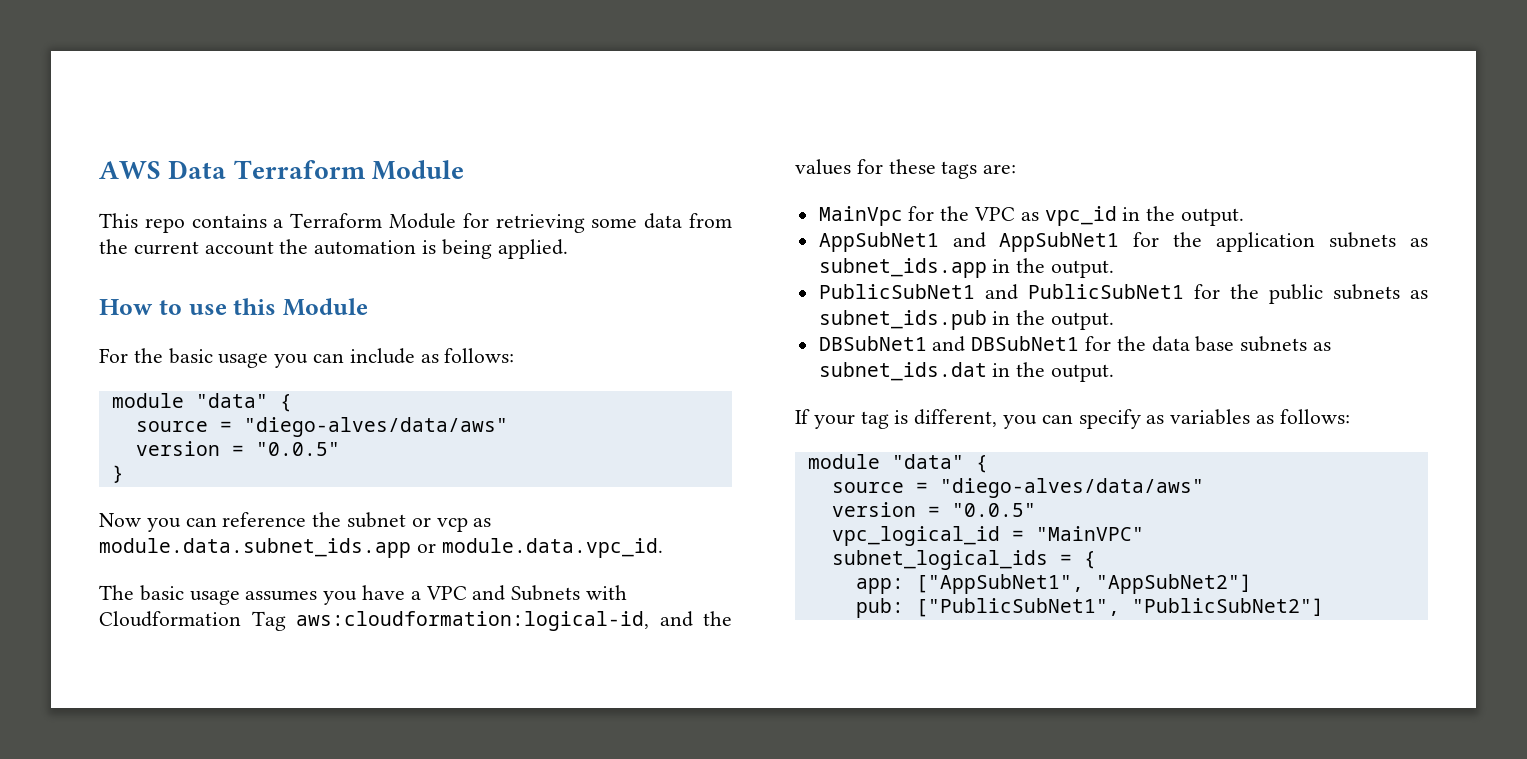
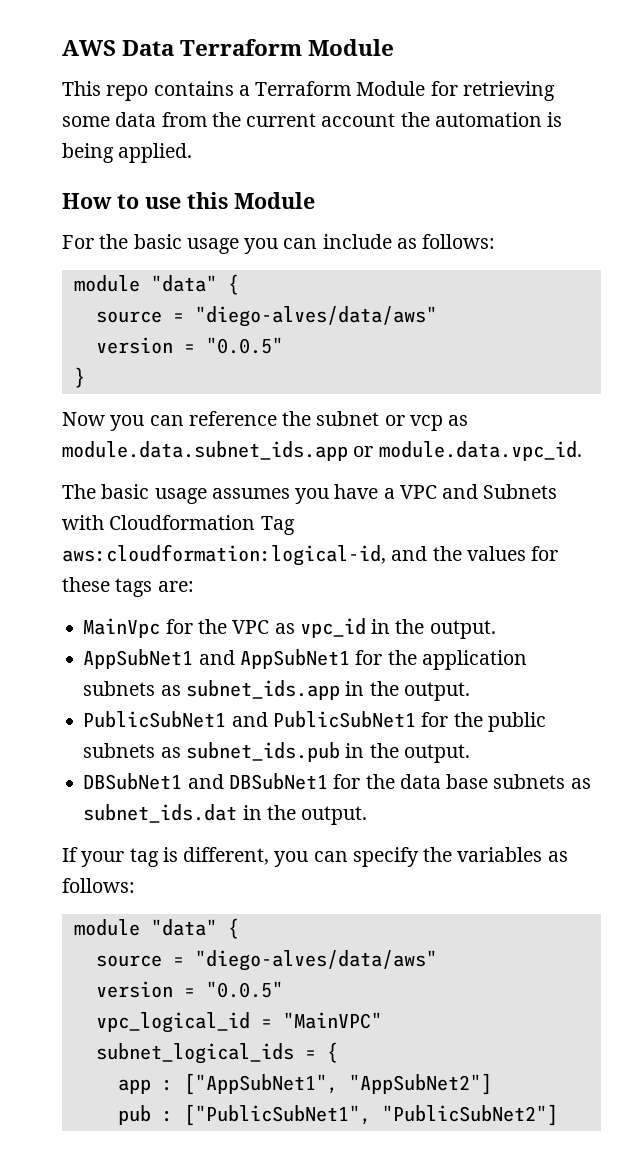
- If your tag is different, you can specify as variables as follows:
+ If your tag is different, you can specify the variables as follows:
- app: ["AppSubNet1", "AppSubNet2"]
+ app : ["AppSubNet1", "AppSubNet2"]
- pub: ["PublicSubNet1", "PublicSubNet2"]
+ pub : ["PublicSubNet1", "PublicSubNet2"]

